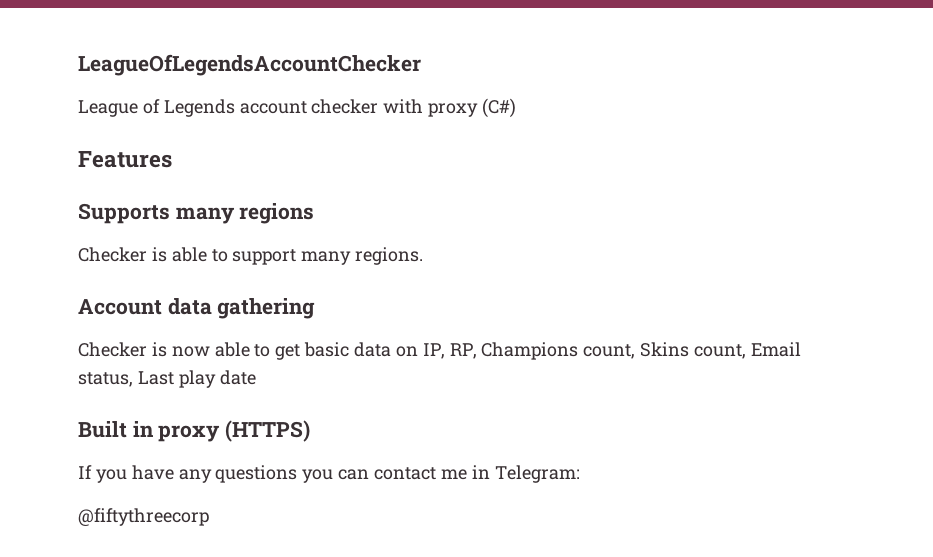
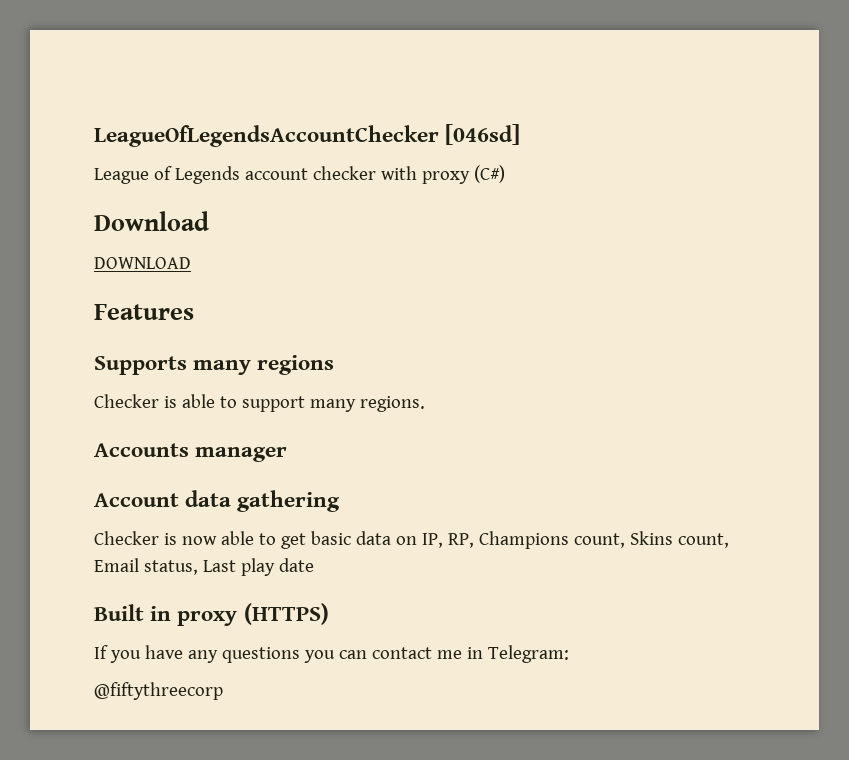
- LeagueOfLegendsAccountChecker
+ LeagueOfLegendsAccountChecker [046sd]
+ Download
+ DOWNLOAD
+ Accounts manager

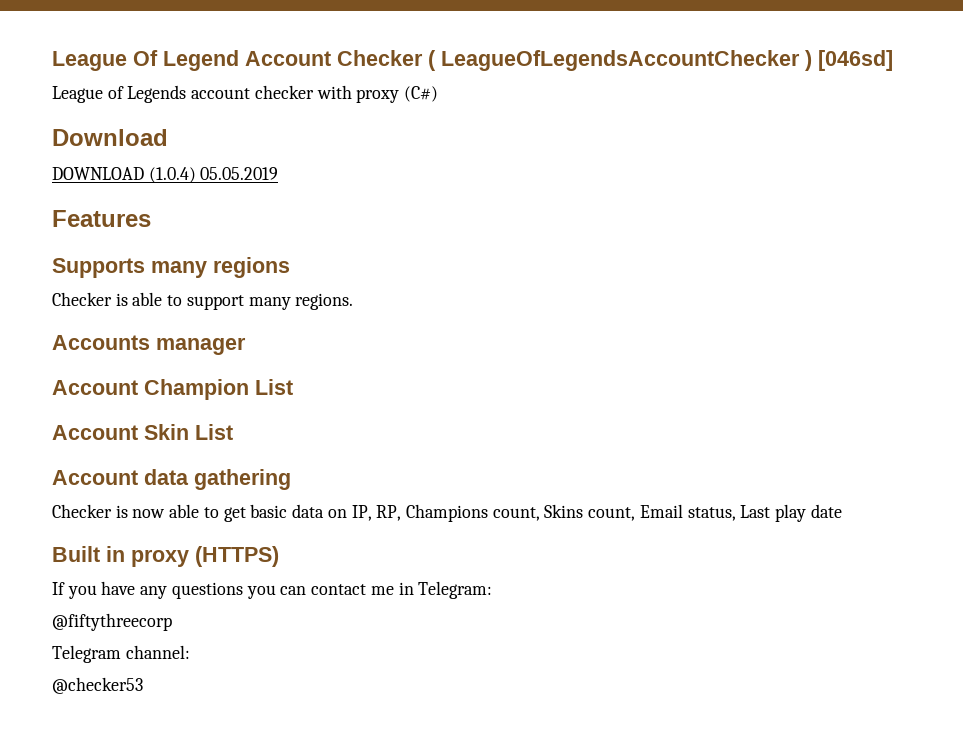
- LeagueOfLegendsAccountChecker [046sd]
+ League Of Legend Account Checker ( LeagueOfLegendsAccountChecker ) [046sd]
- DOWNLOAD
+ DOWNLOAD (1.0.4) 05.05.2019
+ Account Champion List
+ Account Skin List
+ Telegram channel:
+ @checker53

